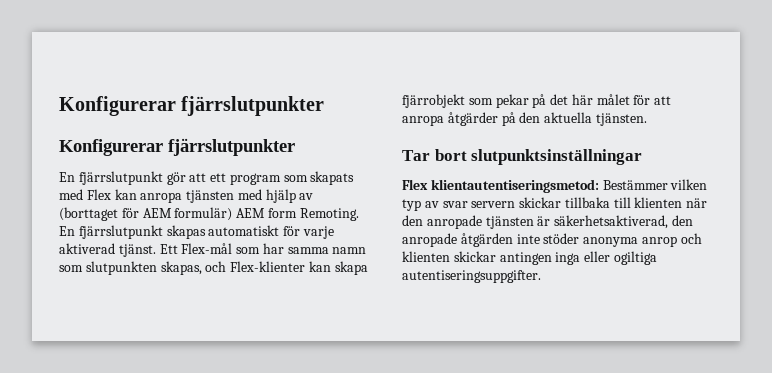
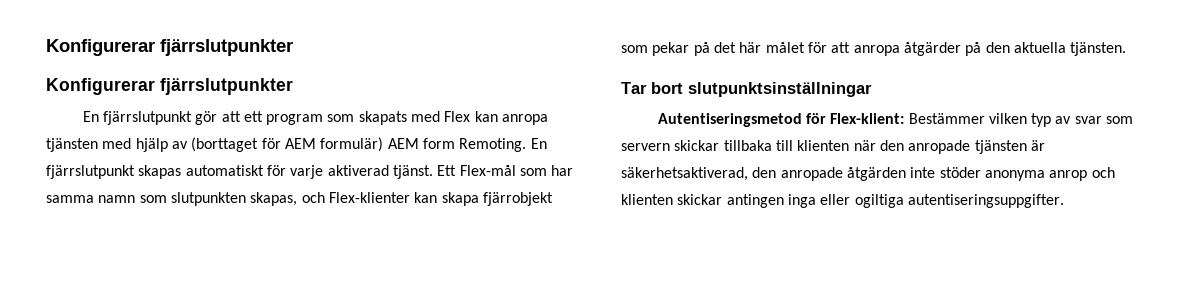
- Flex klientautentiseringsmetod: Bestämmer vilken typ av svar servern skickar tillbaka till klienten när den anropade tjänsten är säkerhetsaktiverad, den anropade åtgärden inte stöder anonyma anrop och klienten skickar antingen inga eller ogiltiga autentiseringsuppgifter.
+ Autentiseringsmetod för Flex-klient: Bestämmer vilken typ av svar som servern skickar tillbaka till klienten när den anropade tjänsten är säkerhetsaktiverad, den anropade åtgärden inte stöder anonyma anrop och klienten skickar antingen inga eller ogiltiga autentiseringsuppgifter.

